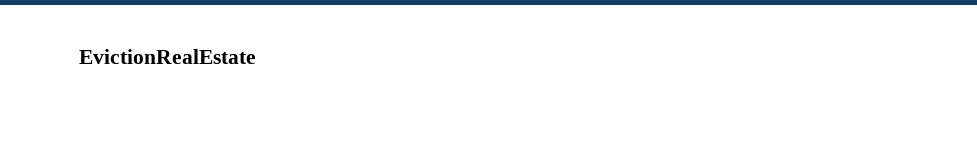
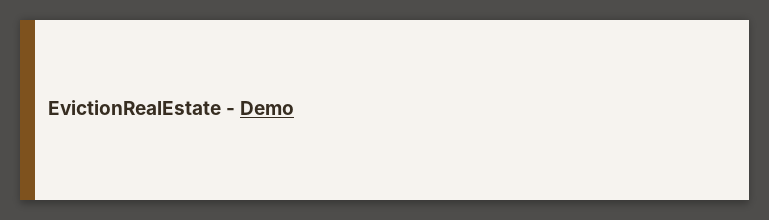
- EvictionRealEstate
+ EvictionRealEstate - Demo

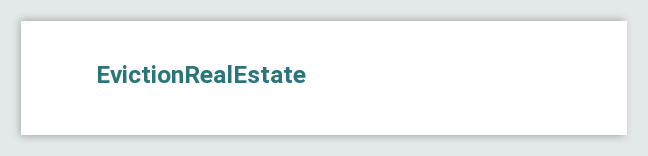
- EvictionRealEstate - Demo
+ EvictionRealEstate

